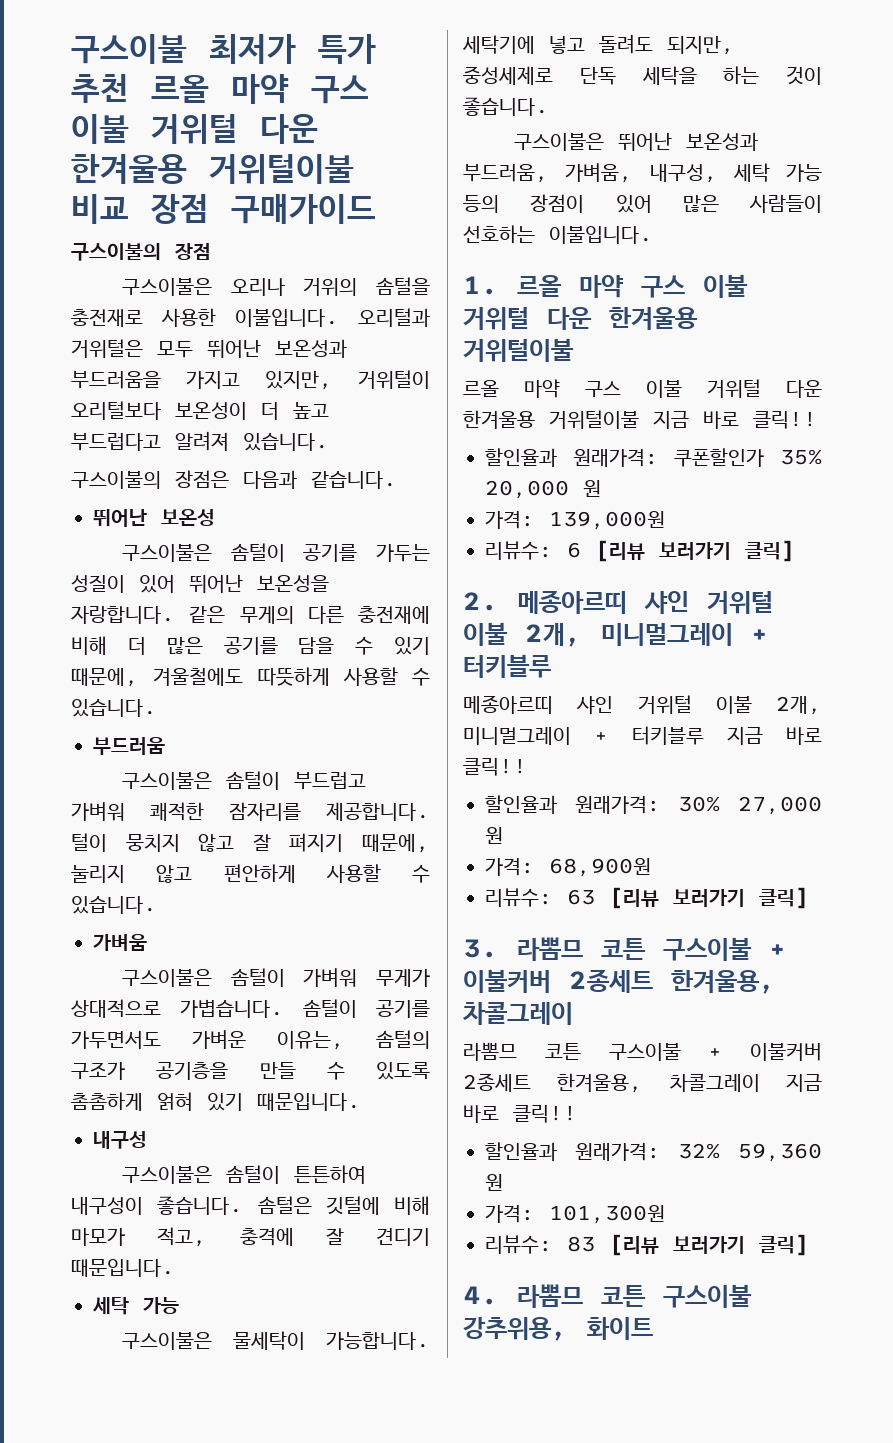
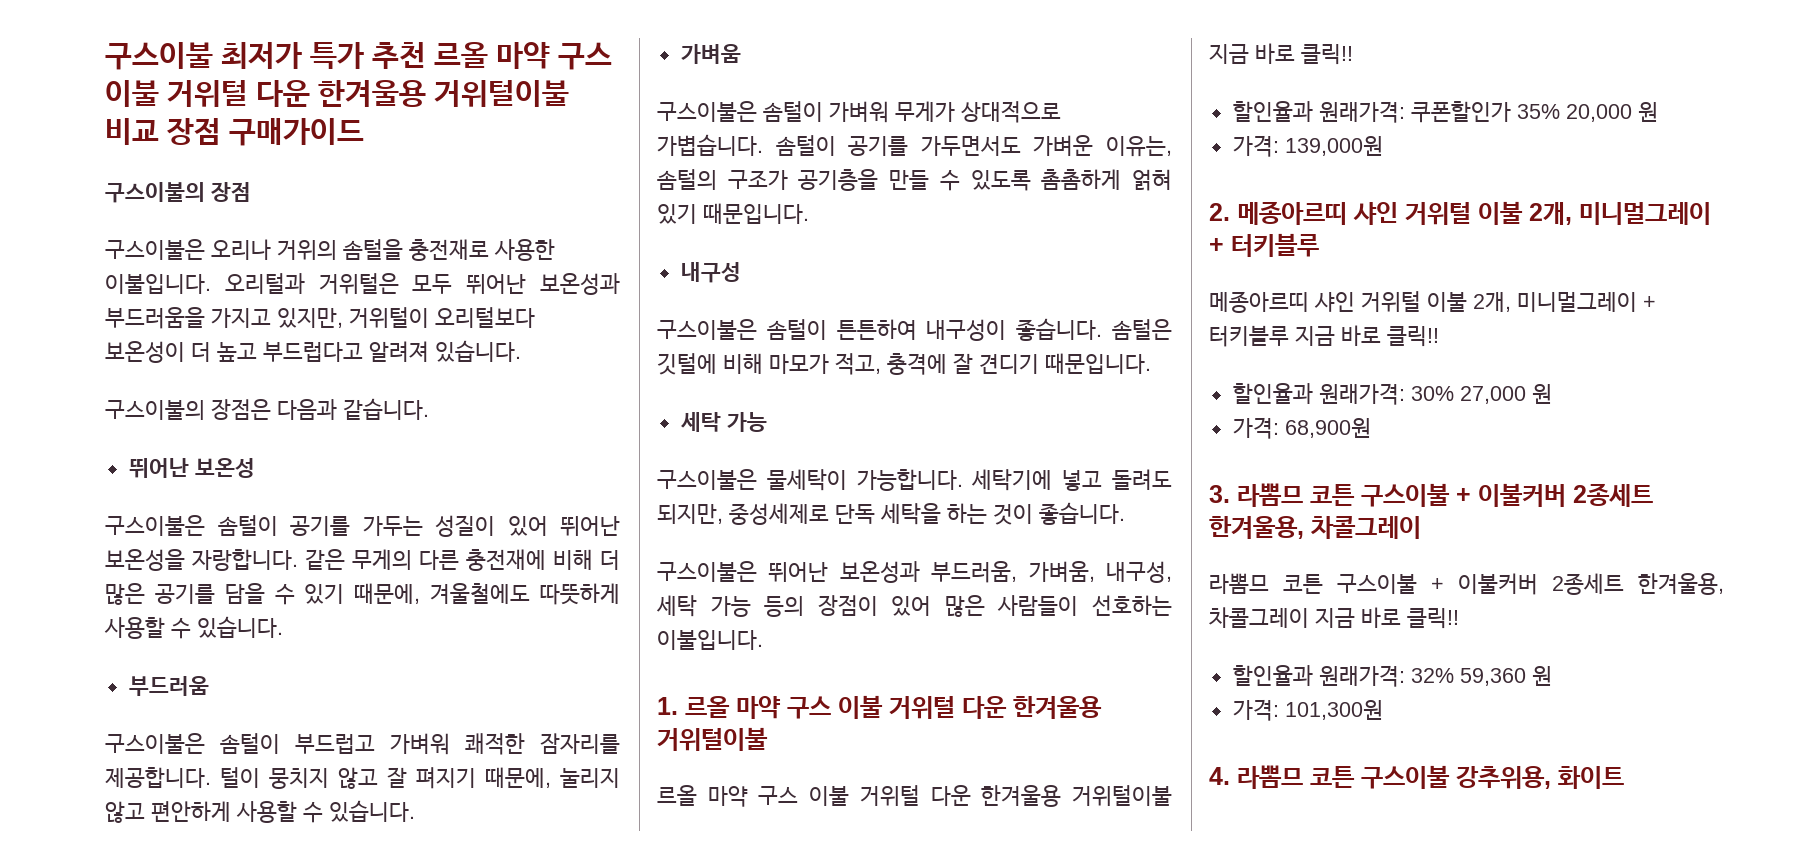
- 리뷰수: 6 [리뷰 보러가기 클릭]
- 리뷰수: 63 [리뷰 보러가기 클릭]
- 리뷰수: 83 [리뷰 보러가기 클릭]

